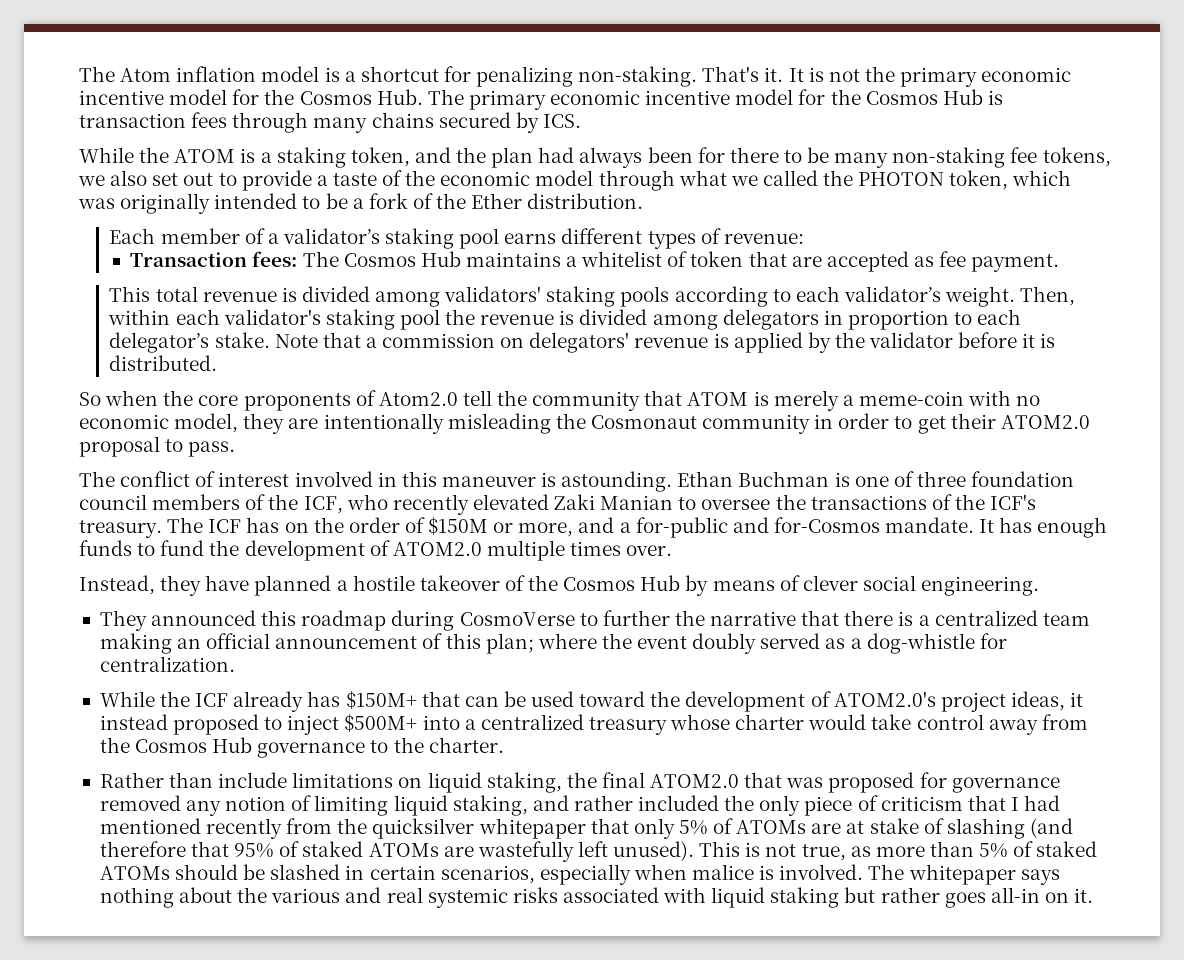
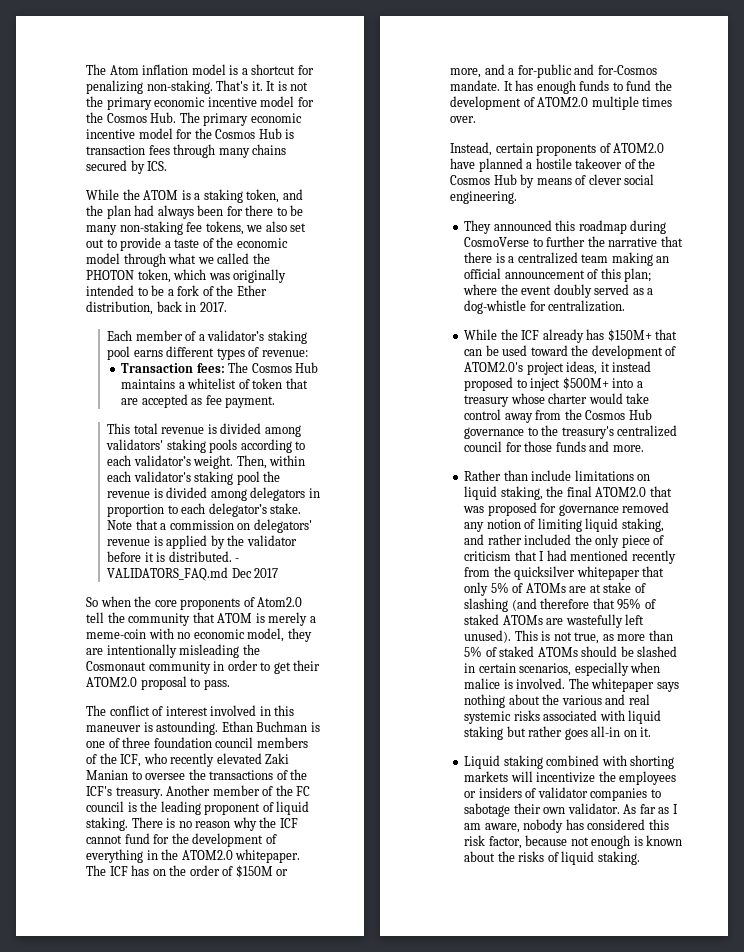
- While the ATOM is a staking token, and the plan had always been for there to be many non-staking fee tokens, we also set out to provide a taste of the economic model through what we called the PHOTON token, which was originally intended to be a fork of the Ether distribution.
+ While the ATOM is a staking token, and the plan had always been for there to be many non-staking fee tokens, we also set out to provide a taste of the economic model through what we called the PHOTON token, which was originally intended to be a fork of the Ether distribution, back in 2017.
+ - VALIDATORS_FAQ.md Dec 2017
+ Another member of the FC council is the leading proponent of liquid staking. There is no reason why the ICF cannot fund for the development of everything in the ATOM2.0 whitepaper.
- Instead, they have planned a hostile takeover of the Cosmos Hub by means of clever social engineering.
+ Instead, certain proponents of ATOM2.0 have planned a hostile takeover of the Cosmos Hub by means of clever social engineering.
- While the ICF already has $150M+ that can be used toward the development of ATOM2.0's project ideas, it instead proposed to inject $500M+ into a centralized treasury whose charter would take control away from the Cosmos Hub governance to the charter.
+ While the ICF already has $150M+ that can be used toward the development of ATOM2.0's project ideas, it instead proposed to inject $500M+ into a treasury whose charter would take control away from the Cosmos Hub governance to the treasury's centralized council for those funds and more.
+ Liquid staking combined with shorting markets will incentivize the employees or insiders of validator companies to sabotage their own validator. As far as I am aware, nobody has considered this risk factor, because not enough is known about the risks of liquid staking.

